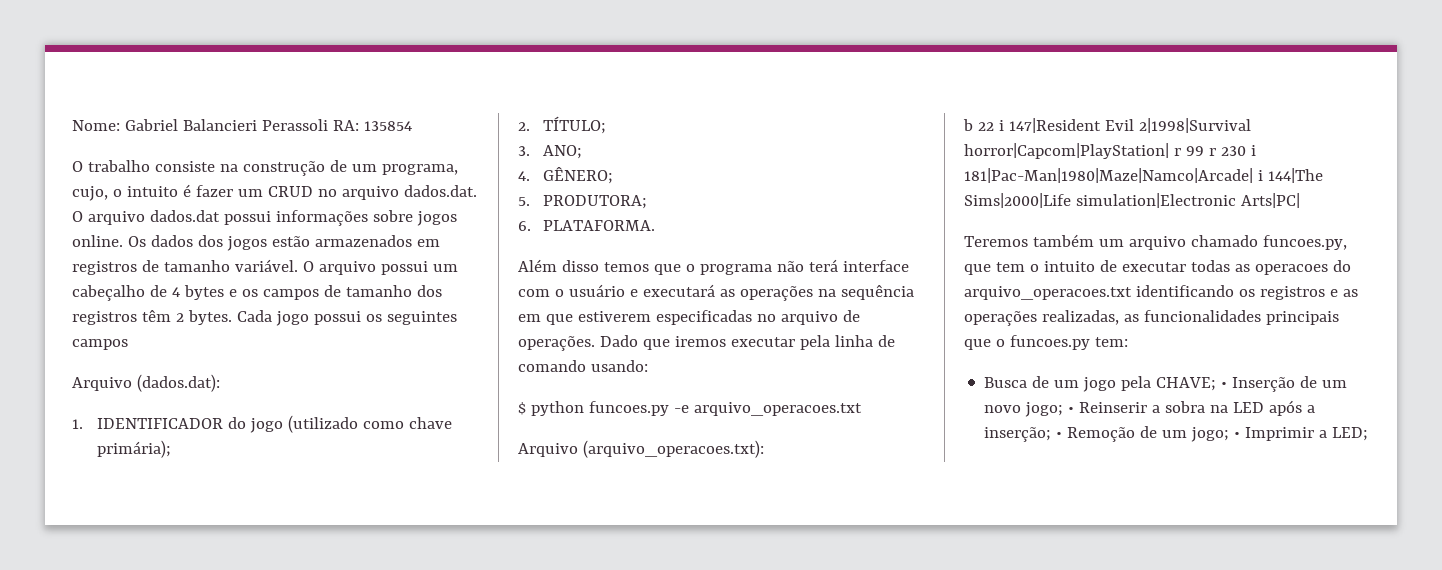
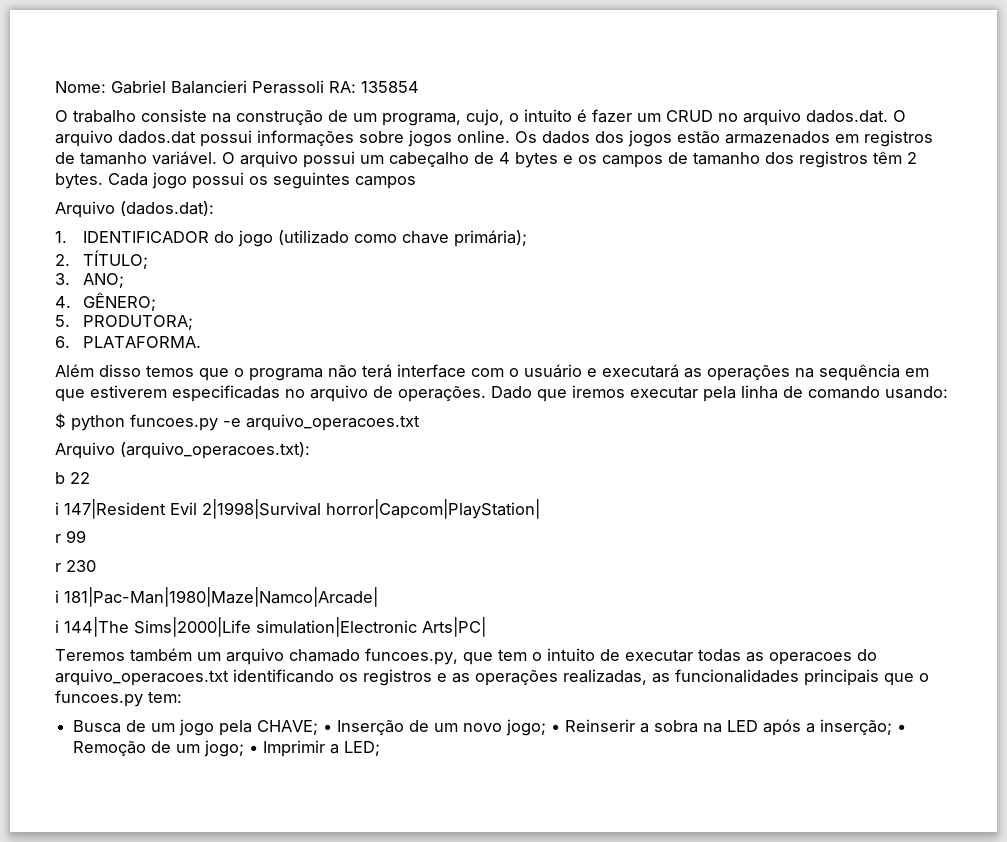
- b 22 i 147|Resident Evil 2|1998|Survival horror|Capcom|PlayStation| r 99 r 230 i 181|Pac-Man|1980|Maze|Namco|Arcade| i 144|The Sims|2000|Life simulation|Electronic Arts|PC|
+ b 22
+ i 147|Resident Evil 2|1998|Survival horror|Capcom|PlayStation|
+ r 99
+ r 230
+ i 181|Pac-Man|1980|Maze|Namco|Arcade|
+ i 144|The Sims|2000|Life simulation|Electronic Arts|PC|

